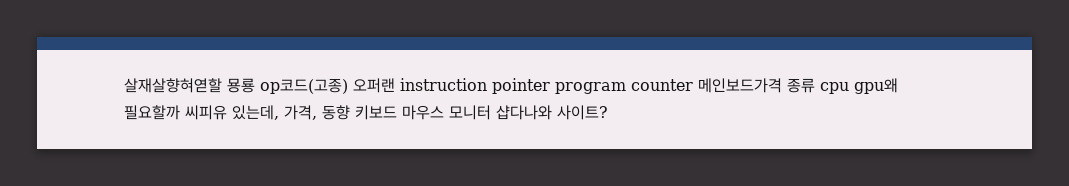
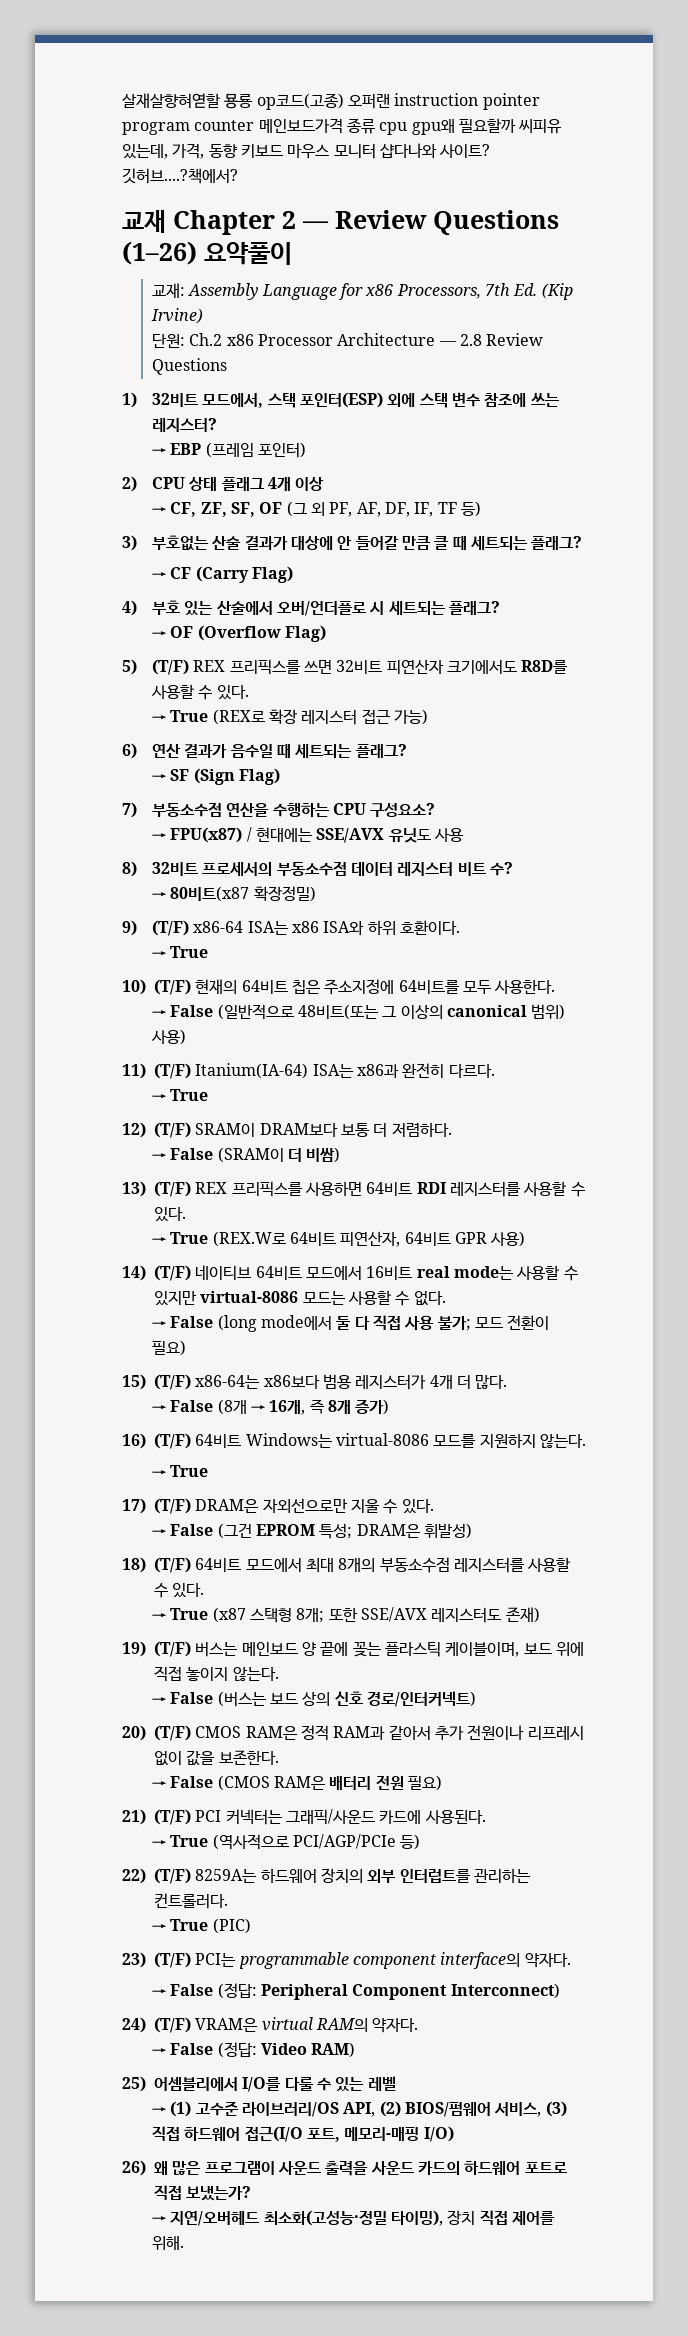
+ 깃허브....?책에서?
+ 교재 Chapter 2 — Review Questions (1–26) 요약풀이
+ 교재: Assembly Language for x86 Processors, 7th Ed. (Kip Irvine)
+ 단원: Ch.2 x86 Processor Architecture — 2.8 Review Questions
+ 1) 32비트 모드에서, 스택 포인터(ESP) 외에 스택 변수 참조에 쓰는 레지스터?
+ → EBP (프레임 포인터)
+ 2) CPU 상태 플래그 4개 이상
+ → CF, ZF, SF, OF (그 외 PF, AF, DF, IF, TF 등)
+ 3) 부호없는 산술 결과가 대상에 안 들어갈 만큼 클 때 세트되는 플래그?
+ → CF (Carry Flag)
+ 4) 부호 있는 산술에서 오버/언더플로 시 세트되는 플래그?
+ → OF (Overflow Flag)
+ 5) (T/F) REX 프리픽스를 쓰면 32비트 피연산자 크기에서도 R8D를 사용할 수 있다.
+ → True (REX로 확장 레지스터 접근 가능)
+ 6) 연산 결과가 음수일 때 세트되는 플래그?
+ → SF (Sign Flag)
+ 7) 부동소수점 연산을 수행하는 CPU 구성요소?
+ → FPU(x87) / 현대에는 SSE/AVX 유닛도 사용
+ 8) 32비트 프로세서의 부동소수점 데이터 레지스터 비트 수?
+ → 80비트(x87 확장정밀)
+ 9) (T/F) x86-64 ISA는 x86 ISA와 하위 호환이다.
+ → True
+ 10) (T/F) 현재의 64비트 칩은 주소지정에 64비트를 모두 사용한다.
+ → False (일반적으로 48비트(또는 그 이상의 canonical 범위) 사용)
+ 11) (T/F) Itanium(IA-64) ISA는 x86과 완전히 다르다.
+ → True
+ 12) (T/F) SRAM이 DRAM보다 보통 더 저렴하다.
+ → False (SRAM이 더 비쌈)
+ 13) (T/F) REX 프리픽스를 사용하면 64비트 RDI 레지스터를 사용할 수 있다.
+ → True (REX.W로 64비트 피연산자, 64비트 GPR 사용)
+ 14) (T/F) 네이티브 64비트 모드에서 16비트 real mode는 사용할 수 있지만 virtual-8086 모드는 사용할 수 없다.
+ → False (long mode에서 둘 다 직접 사용 불가; 모드 전환이 필요)
+ 15) (T/F) x86-64는 x86보다 범용 레지스터가 4개 더 많다.
+ → False (8개 → 16개, 즉 8개 증가)
+ 16) (T/F) 64비트 Windows는 virtual-8086 모드를 지원하지 않는다.
+ → True
+ 17) (T/F) DRAM은 자외선으로만 지울 수 있다.
+ → False (그건 EPROM 특성; DRAM은 휘발성)
+ 18) (T/F) 64비트 모드에서 최대 8개의 부동소수점 레지스터를 사용할 수 있다.
+ → True (x87 스택형 8개; 또한 SSE/AVX 레지스터도 존재)
+ 19) (T/F) 버스는 메인보드 양 끝에 꽂는 플라스틱 케이블이며, 보드 위에 직접 놓이지 않는다.
+ → False (버스는 보드 상의 신호 경로/인터커넥트)
+ 20) (T/F) CMOS RAM은 정적 RAM과 같아서 추가 전원이나 리프레시 없이 값을 보존한다.
+ → False (CMOS RAM은 배터리 전원 필요)
+ 21) (T/F) PCI 커넥터는 그래픽/사운드 카드에 사용된다.
+ → True (역사적으로 PCI/AGP/PCIe 등)
+ 22) (T/F) 8259A는 하드웨어 장치의 외부 인터럽트를 관리하는 컨트롤러다.
+ → True (PIC)
+ 23) (T/F) PCI는 programmable component interface의 약자다.
+ → False (정답: Peripheral Component Interconnect)
+ 24) (T/F) VRAM은 virtual RAM의 약자다.
+ → False (정답: Video RAM)
+ 25) 어셈블리에서 I/O를 다룰 수 있는 레벨
+ → (1) 고수준 라이브러리/OS API, (2) BIOS/펌웨어 서비스, (3) 직접 하드웨어 접근(I/O 포트, 메모리-매핑 I/O)
+ 26) 왜 많은 프로그램이 사운드 출력을 사운드 카드의 하드웨어 포트로 직접 보냈는가?
+ → 지연/오버헤드 최소화(고성능·정밀 타이밍), 장치 직접 제어를 위해.

